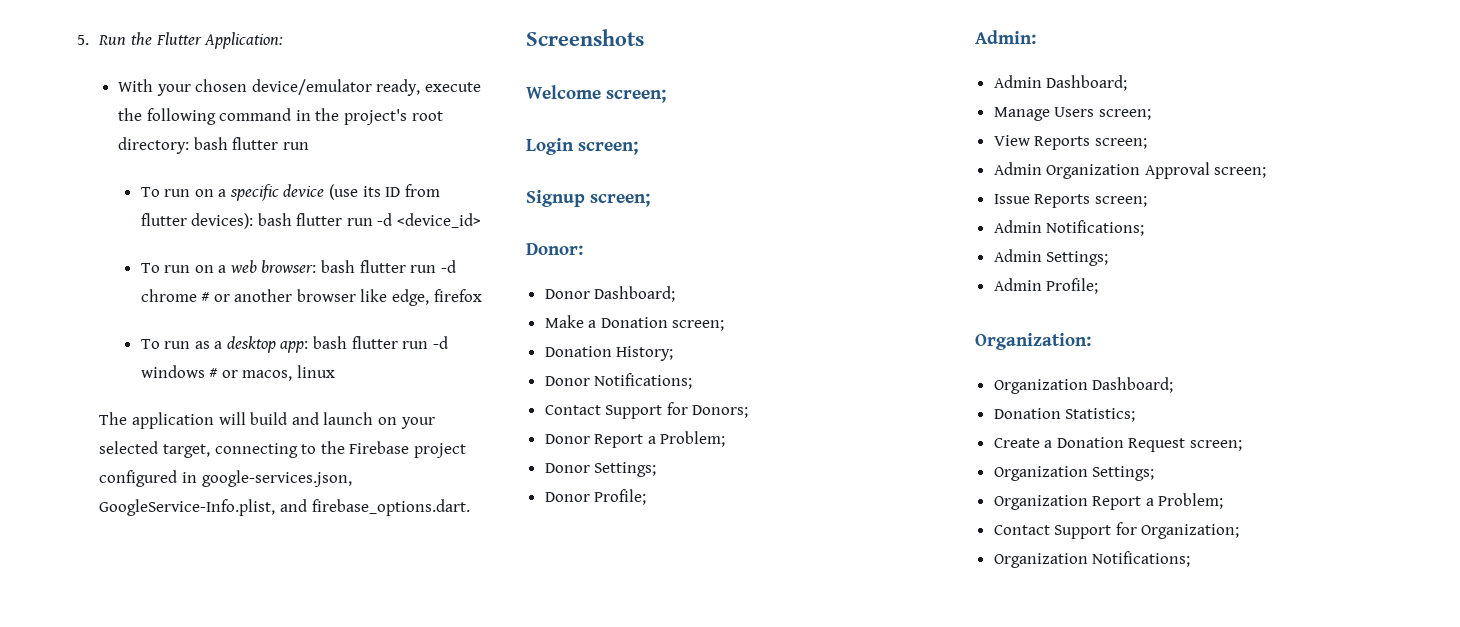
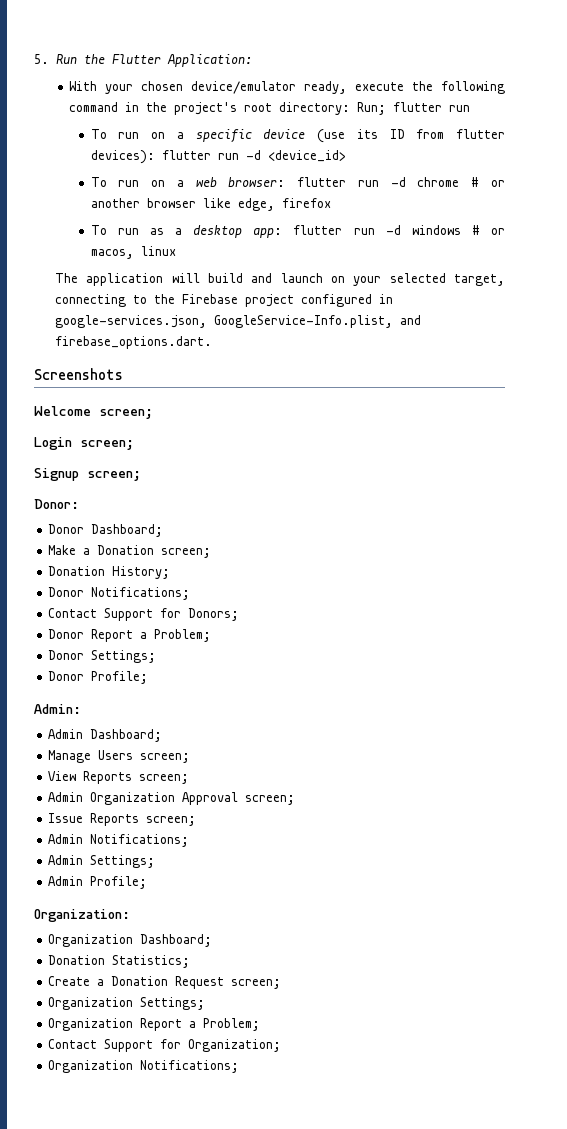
- With your chosen device/emulator ready, execute the following command in the project's root directory: bash flutter run
+ With your chosen device/emulator ready, execute the following command in the project's root directory: Run; flutter run
- To run on a specific device (use its ID from flutter devices): bash flutter run -d <device_id>
+ To run on a specific device (use its ID from flutter devices): flutter run -d <device_id>
- To run on a web browser: bash flutter run -d chrome # or another browser like edge, firefox
+ To run on a web browser: flutter run -d chrome # or another browser like edge, firefox
- To run as a desktop app: bash flutter run -d windows # or macos, linux
+ To run as a desktop app: flutter run -d windows # or macos, linux

